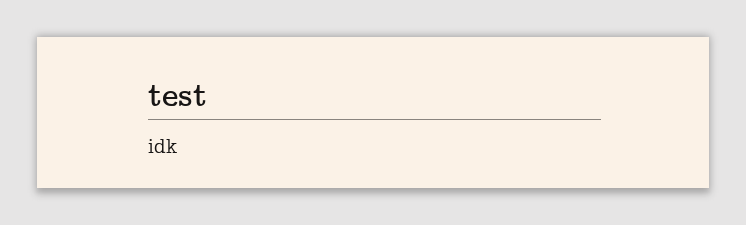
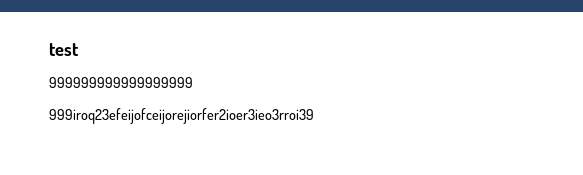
- idk
+ 999999999999999999
+ 999iroq23efeijofceijorejiorfer2ioer3ieo3rroi39

